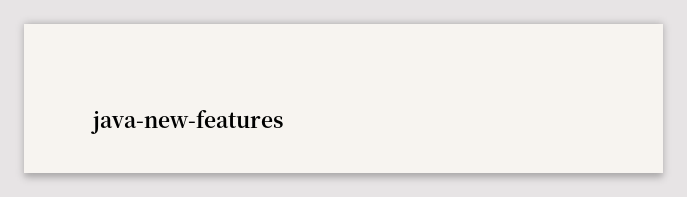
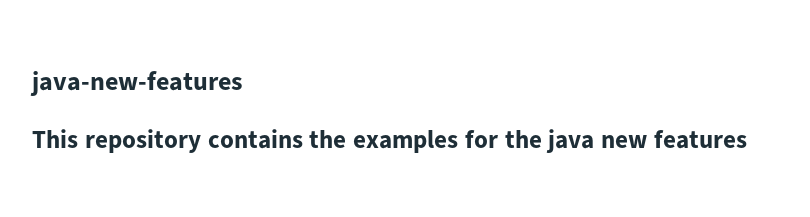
+ This repository contains the examples for the java new features

